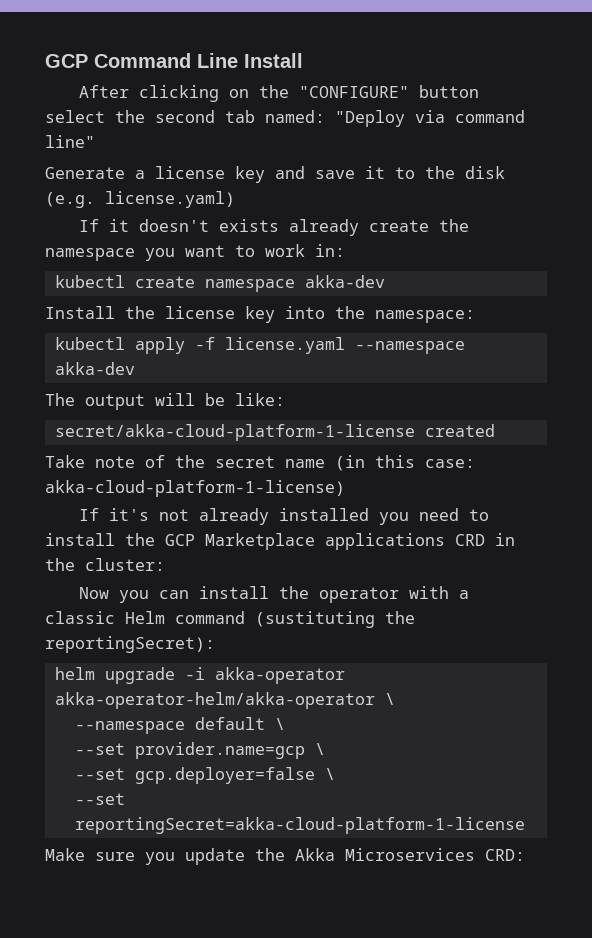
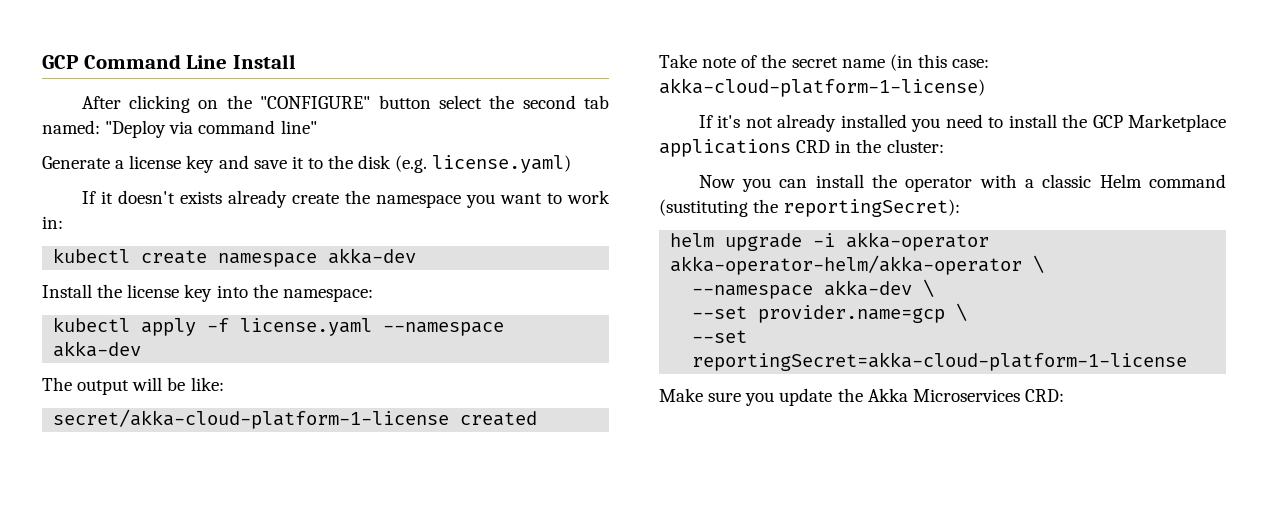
- --namespace default \
+ --namespace akka-dev \
- --set gcp.deployer=false \

